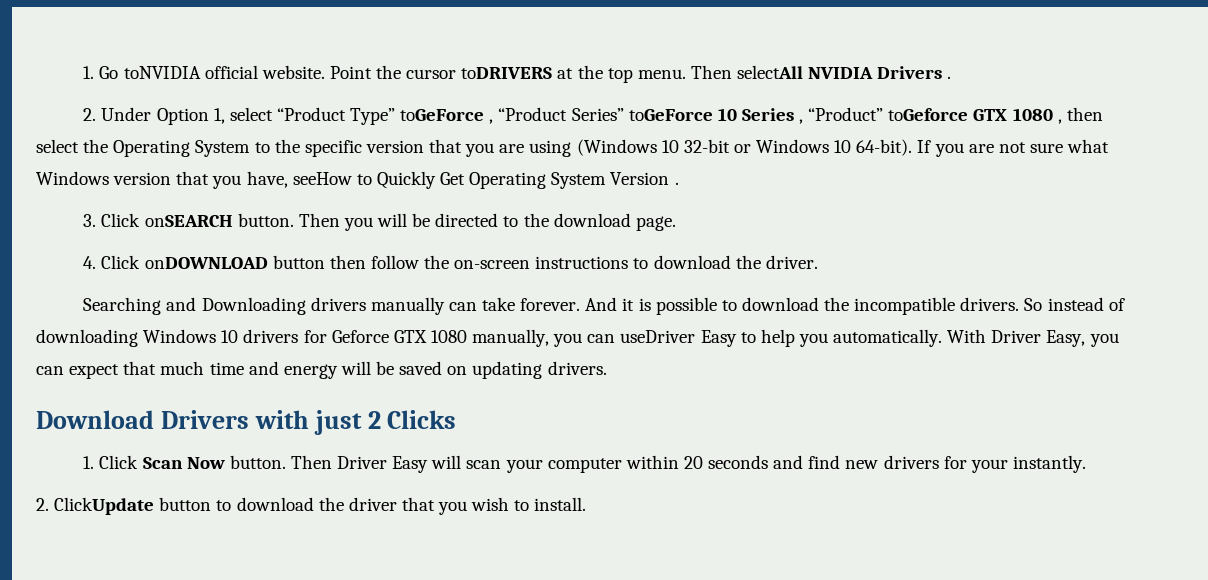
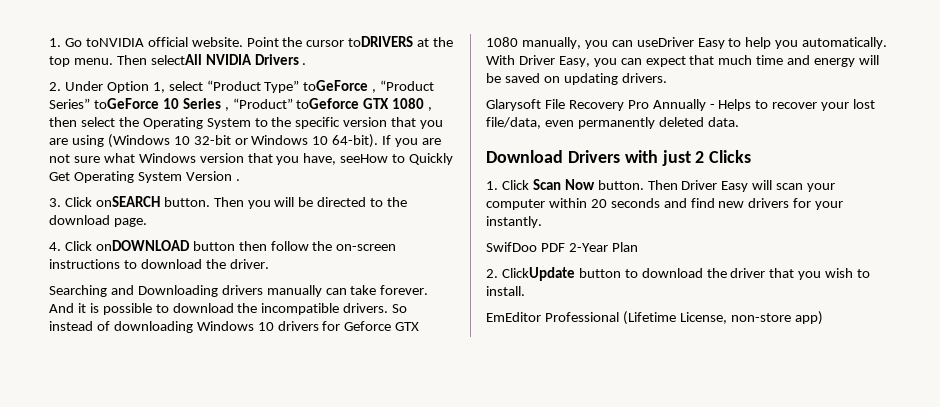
+ Glarysoft File Recovery Pro Annually - Helps to recover your lost file/data, even permanently deleted data.
+ SwifDoo PDF 2-Year Plan
+ EmEditor Professional (Lifetime License, non-store app)

